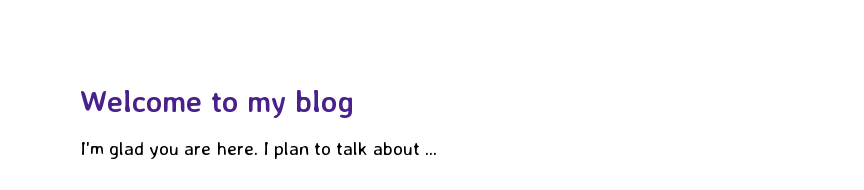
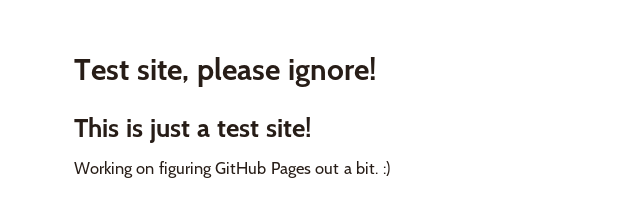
- Welcome to my blog
- I'm glad you are here. I plan to talk about ...
+ Test site, please ignore!
+ This is just a test site!
+ Working on figuring GitHub Pages out a bit. :)

